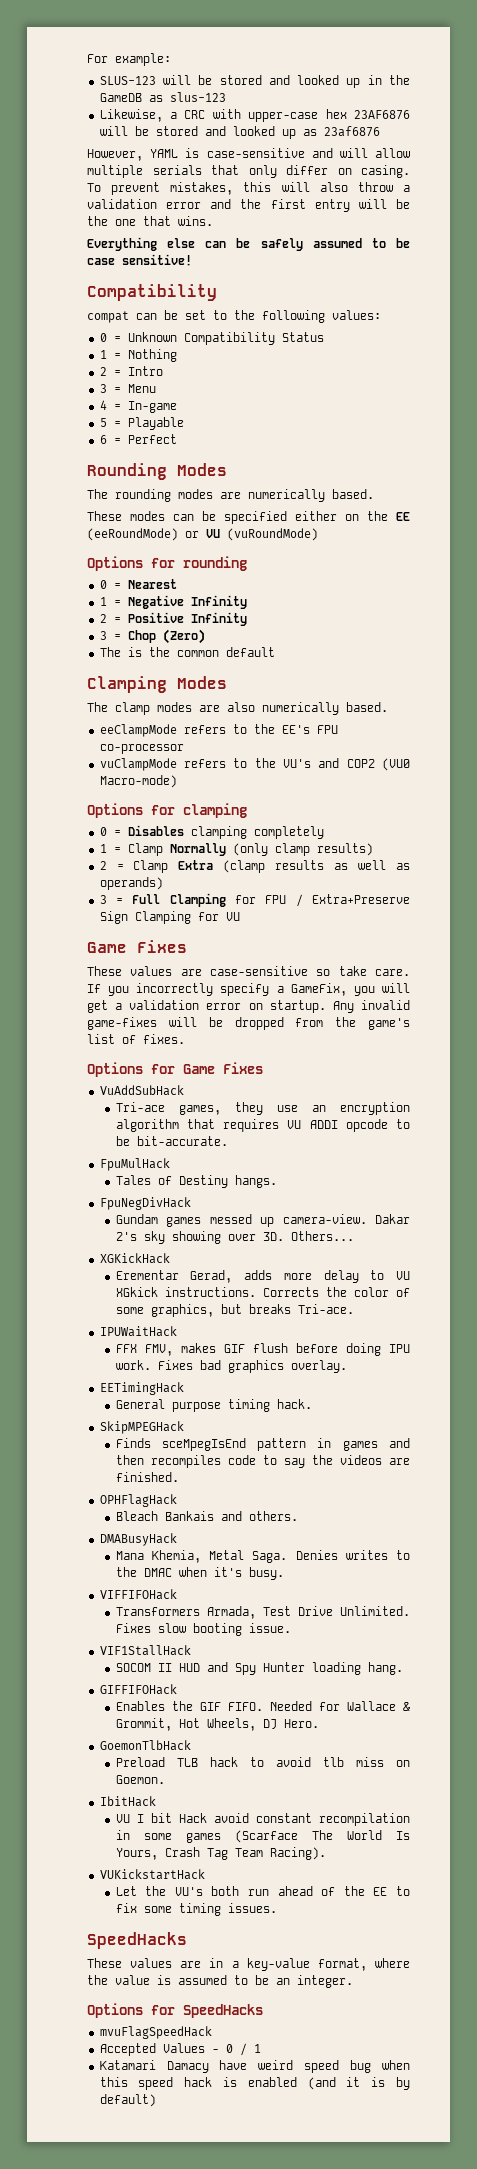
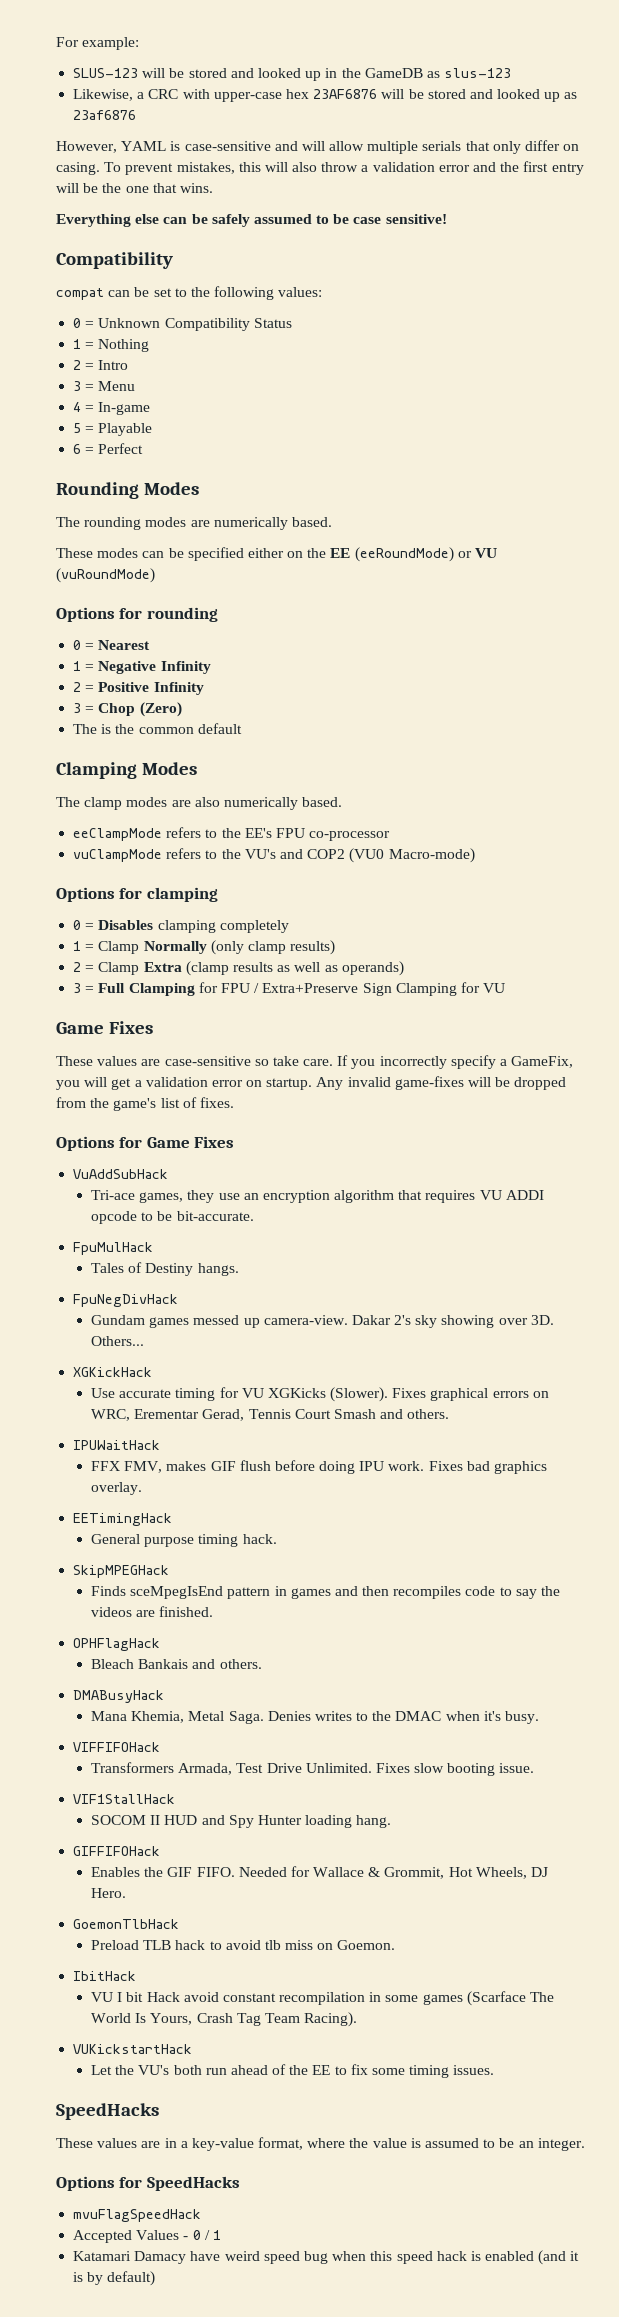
- Erementar Gerad, adds more delay to VU XGkick instructions. Corrects the color of some graphics, but breaks Tri-ace.
+ Use accurate timing for VU XGKicks (Slower). Fixes graphical errors on WRC, Erementar Gerad, Tennis Court Smash and others.

